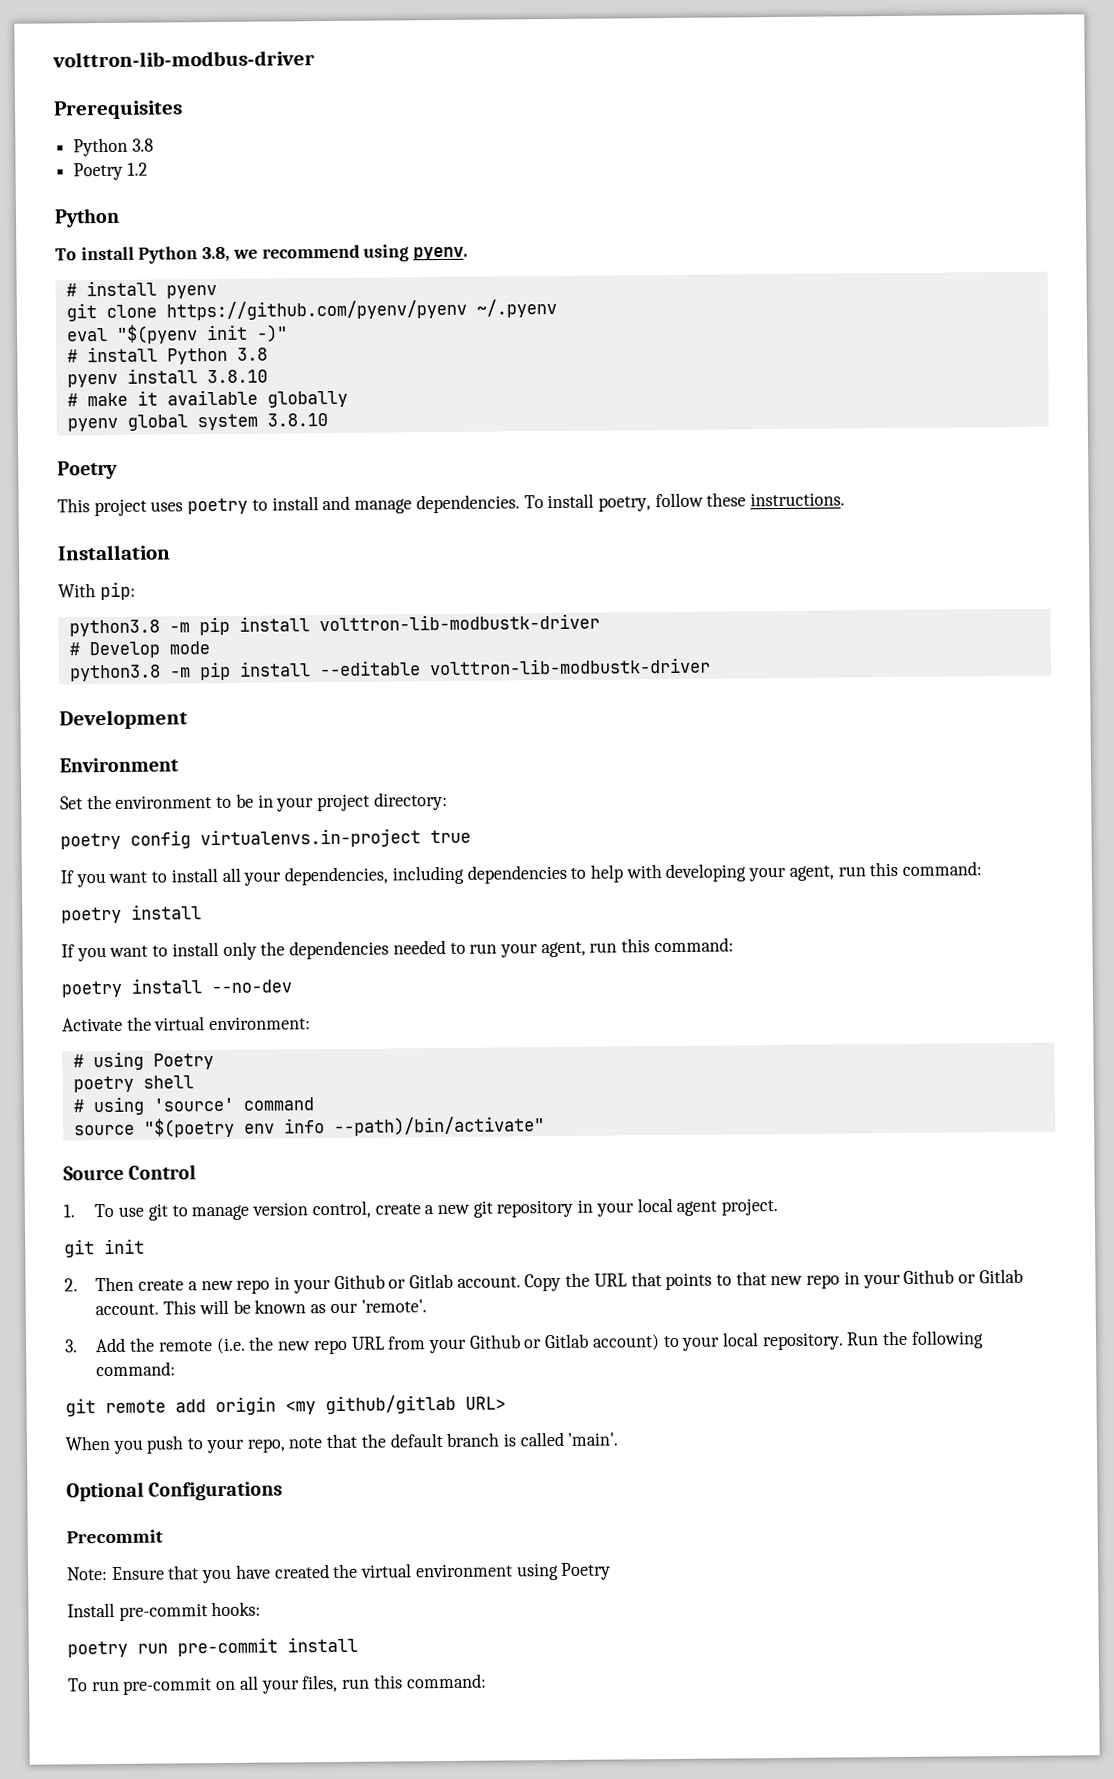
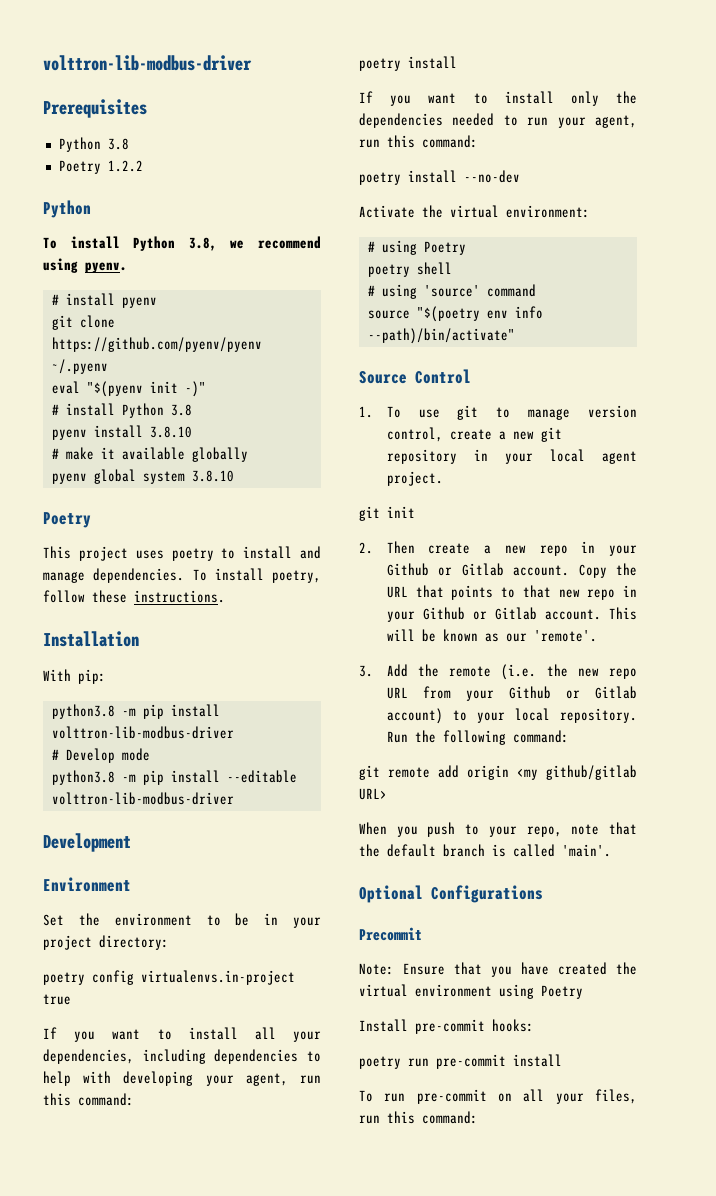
- Poetry 1.2
+ Poetry 1.2.2
- python3.8 -m pip install volttron-lib-modbustk-driver
+ python3.8 -m pip install volttron-lib-modbus-driver
- python3.8 -m pip install --editable volttron-lib-modbustk-driver
+ python3.8 -m pip install --editable volttron-lib-modbus-driver

